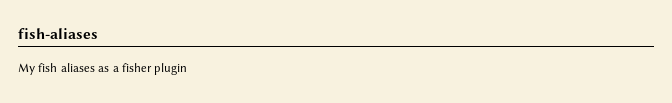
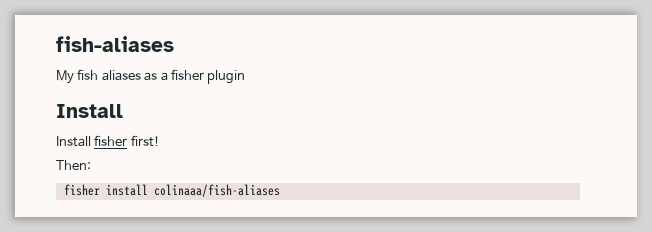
  My fish aliases as a fisher plugin
+ Install
+ Install fisher first!
+ Then:
+ fisher install colinaaa/fish-aliases

